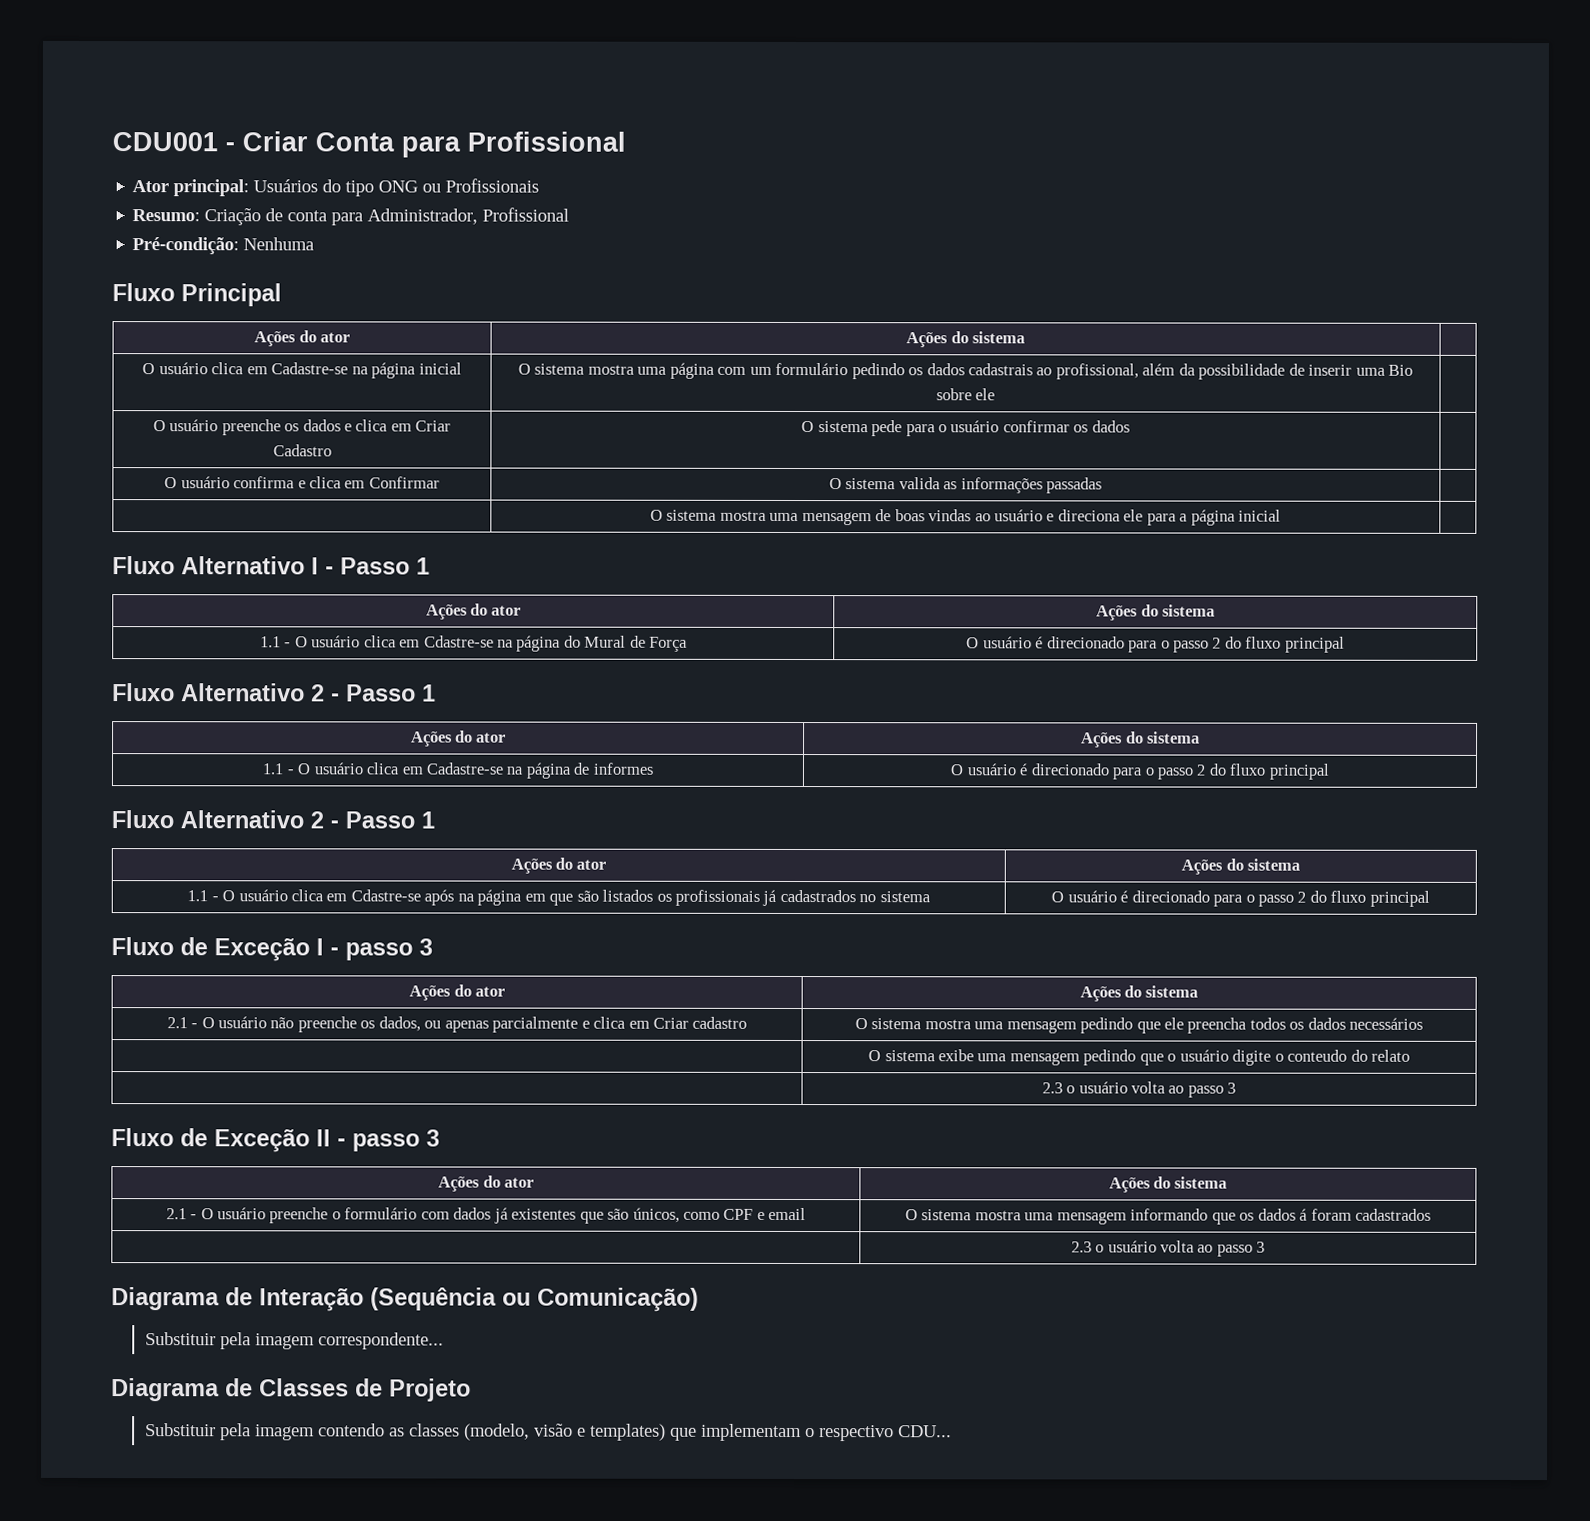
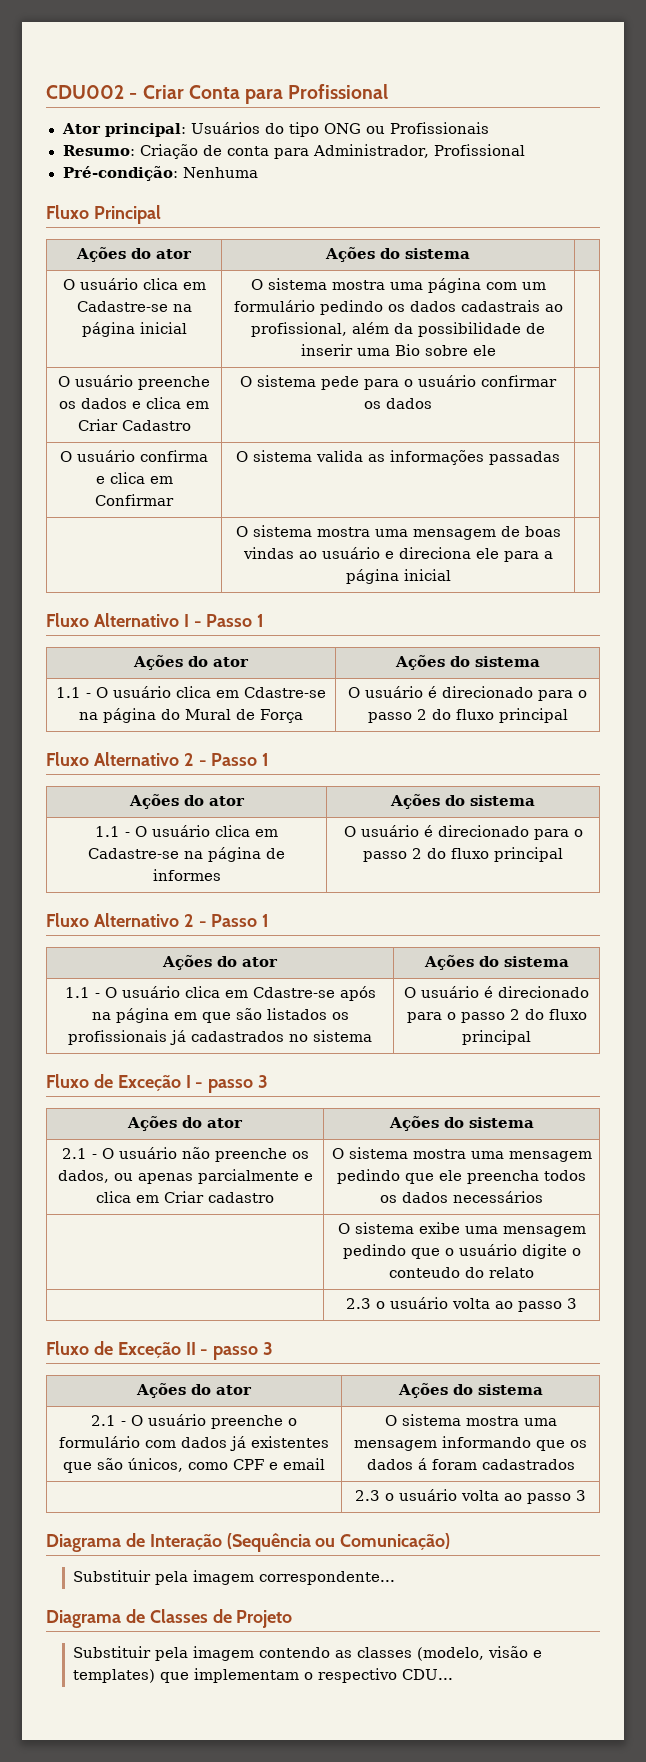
- CDU001 - Criar Conta para Profissional
+ CDU002 - Criar Conta para Profissional

